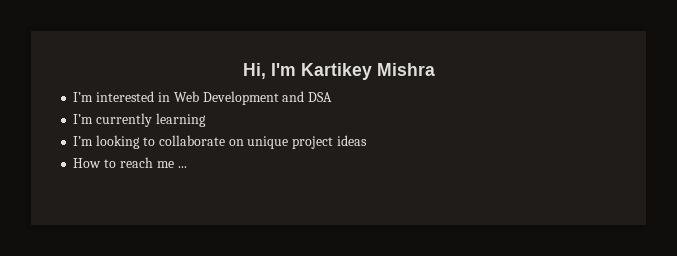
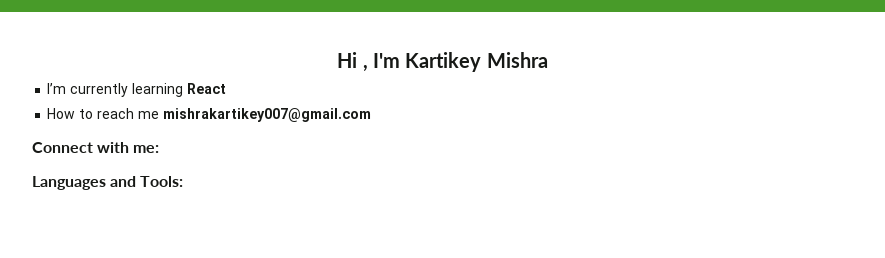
- Hi, I'm Kartikey Mishra
+ Hi , I'm Kartikey Mishra
- I’m interested in Web Development and DSA
- I’m currently learning
- I’m looking to collaborate on unique project ideas
- How to reach me ...
+ I’m currently learning React
+ How to reach me mishrakartikey007@gmail.com
+ Connect with me:
+ Languages and Tools:

